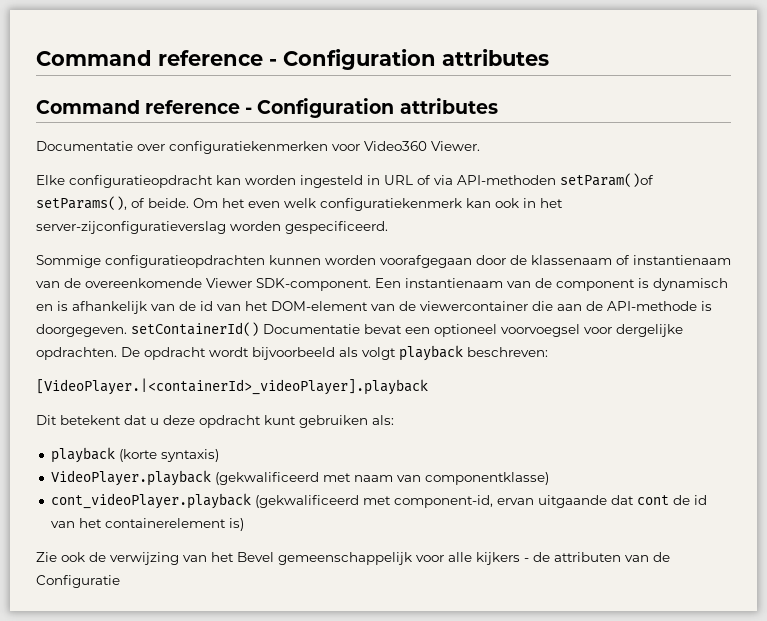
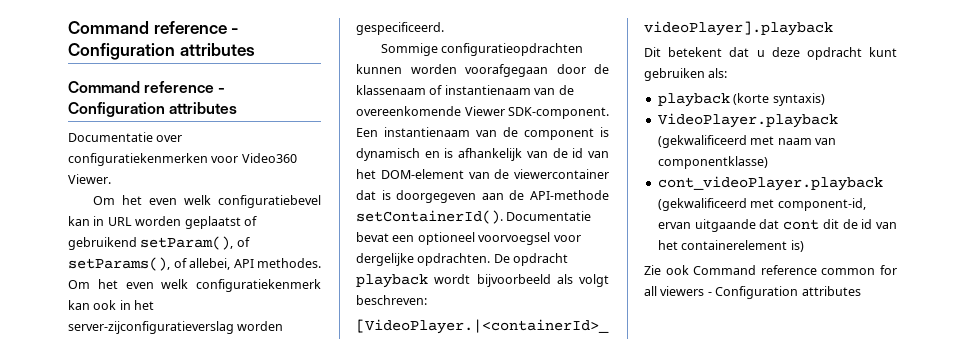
- Elke configuratieopdracht kan worden ingesteld in URL of via API-methoden setParam()of setParams(), of beide.
+ Om het even welk configuratiebevel kan in URL worden geplaatst of gebruikend setParam(), of setParams(), of allebei, API methodes.
- Een instantienaam van de component is dynamisch en is afhankelijk van de id van het DOM-element van de viewercontainer die aan de API-methode is doorgegeven. setContainerId() Documentatie bevat een optioneel voorvoegsel voor dergelijke opdrachten.
+ Een instantienaam van de component is dynamisch en is afhankelijk van de id van het DOM-element van de viewercontainer dat is doorgegeven aan de API-methode setContainerId(). Documentatie bevat een optioneel voorvoegsel voor dergelijke opdrachten.
- De opdracht wordt bijvoorbeeld als volgt playback beschreven:
+ De opdracht playback wordt bijvoorbeeld als volgt beschreven:
- cont_videoPlayer.playback (gekwalificeerd met component-id, ervan uitgaande dat cont de id van het containerelement is)
+ cont_videoPlayer.playback (gekwalificeerd met component-id, ervan uitgaande dat cont dit de id van het containerelement is)
- Zie ook de verwijzing van het Bevel gemeenschappelijk voor alle kijkers - de attributen van de Configuratie
+ Zie ook Command reference common for all viewers - Configuration attributes

